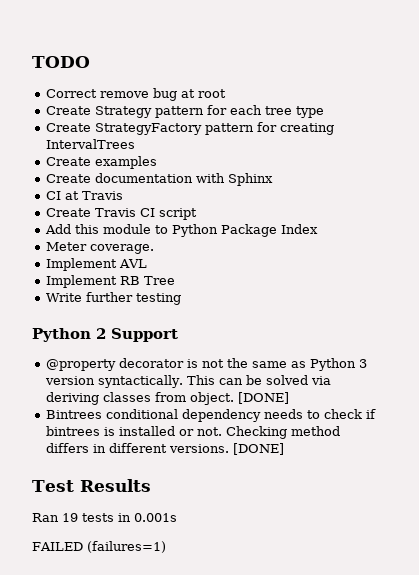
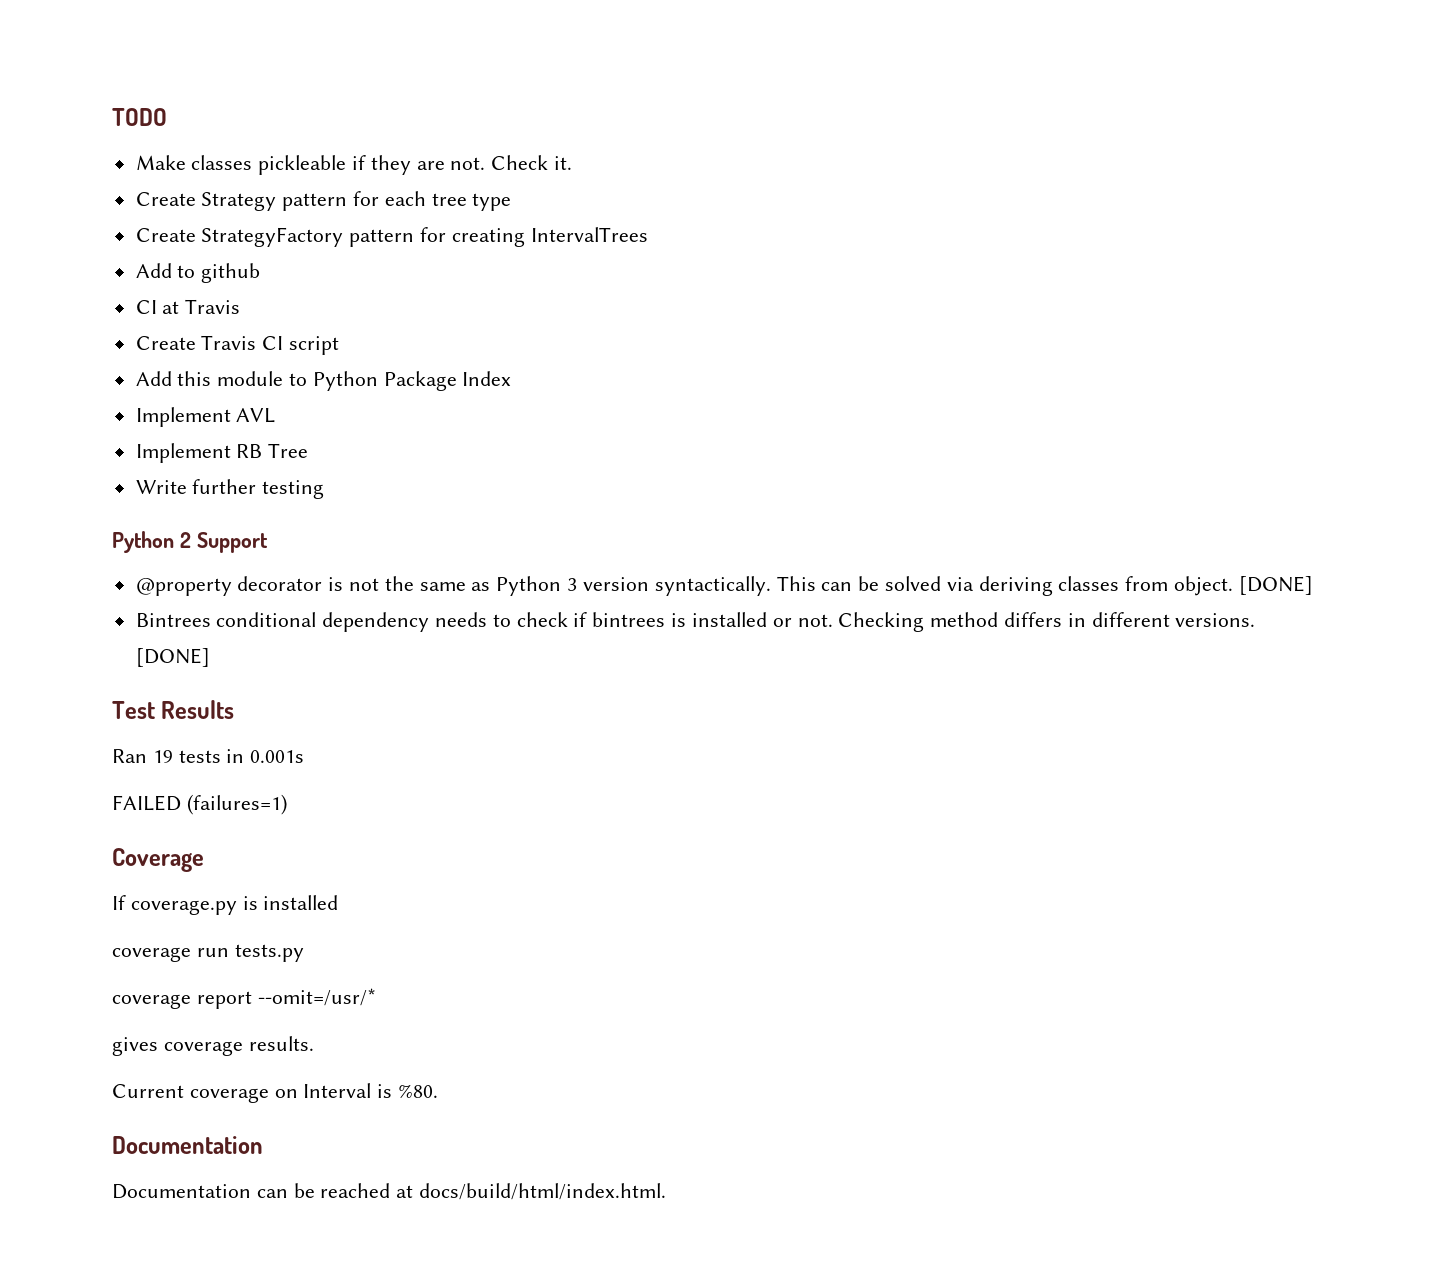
- Correct remove bug at root
+ Make classes pickleable if they are not. Check it.
- Create examples
- Create documentation with Sphinx
+ Add to github
- Meter coverage.
+ Coverage
+ If coverage.py is installed
+ coverage run tests.py
+ coverage report --omit=/usr/*
+ gives coverage results.
+ Current coverage on Interval is %80.
+ Documentation
+ Documentation can be reached at docs/build/html/index.html.

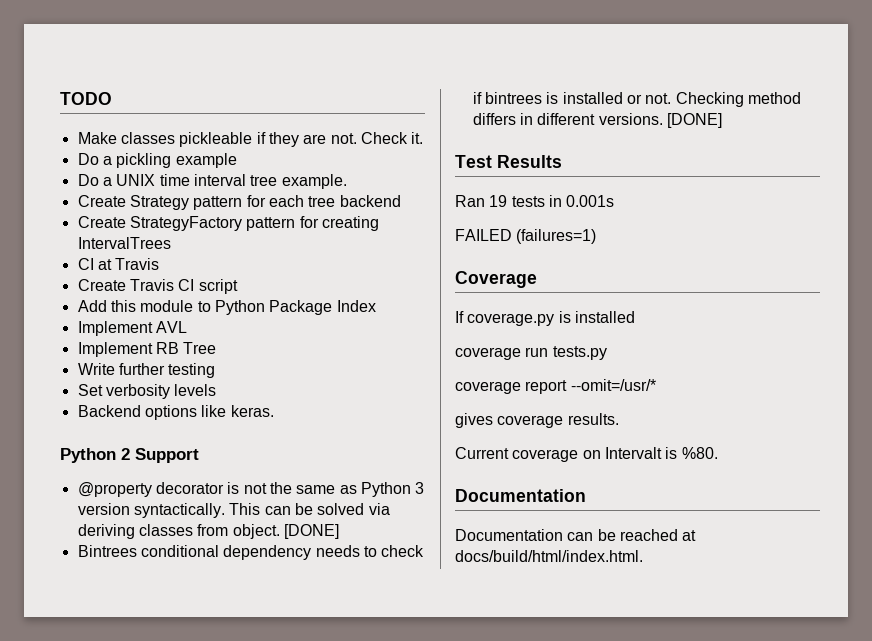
+ Do a pickling example
+ Do a UNIX time interval tree example.
- Create Strategy pattern for each tree type
+ Create Strategy pattern for each tree backend
- Add to github
+ Set verbosity levels
+ Backend options like keras.
- Current coverage on Interval is %80.
+ Current coverage on Intervalt is %80.

